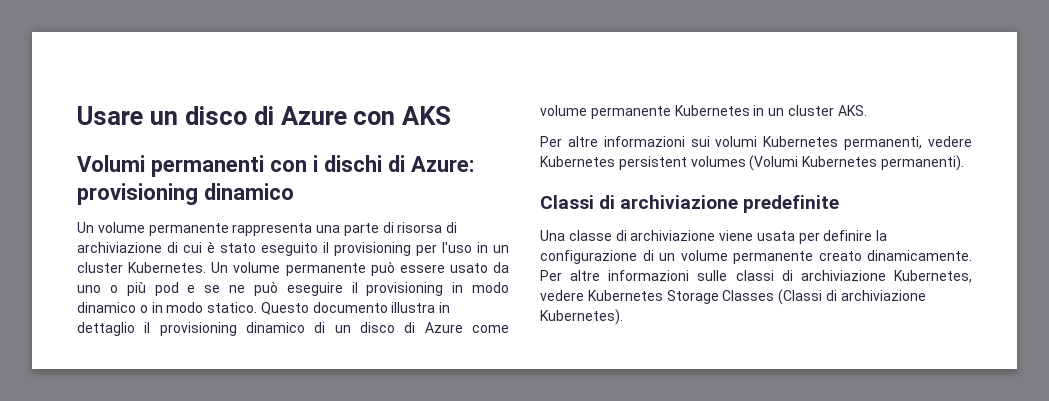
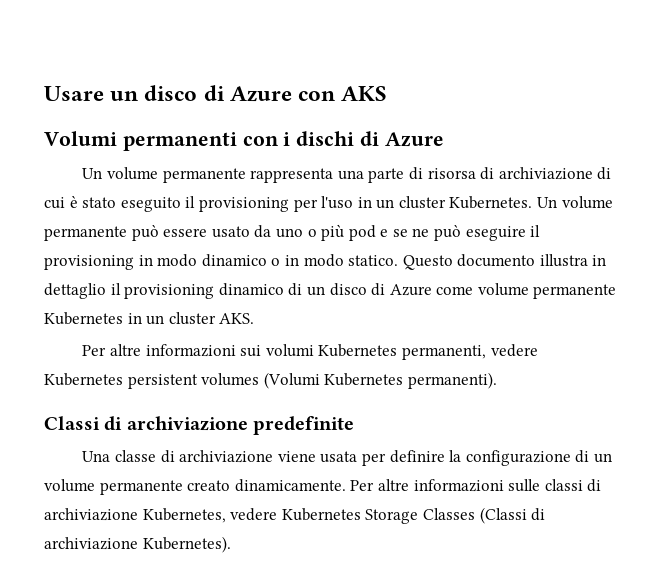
- Volumi permanenti con i dischi di Azure: provisioning dinamico
+ Volumi permanenti con i dischi di Azure

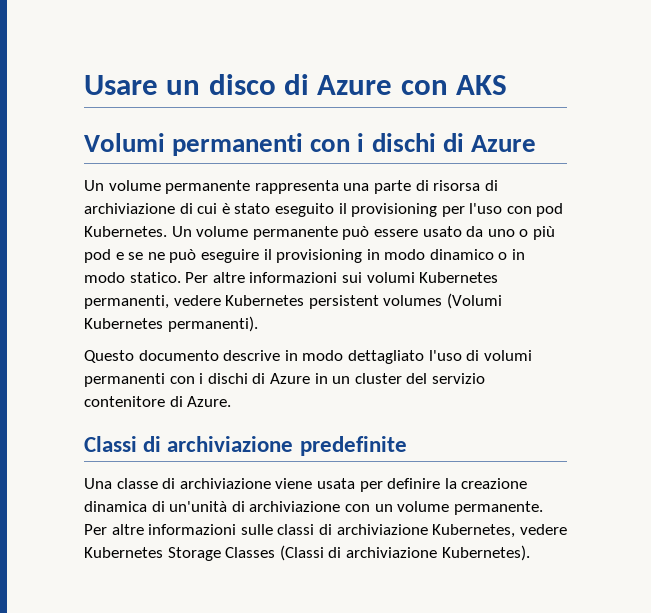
- Un volume permanente rappresenta una parte di risorsa di archiviazione di cui è stato eseguito il provisioning per l'uso in un cluster Kubernetes.
+ Un volume permanente rappresenta una parte di risorsa di archiviazione di cui è stato eseguito il provisioning per l'uso con pod Kubernetes.
- Un volume permanente può essere usato da uno o più pod e se ne può eseguire il provisioning in modo dinamico o in modo statico. Questo documento illustra in dettaglio il provisioning dinamico di un disco di Azure come volume permanente Kubernetes in un cluster AKS.
- Per altre informazioni sui volumi Kubernetes permanenti, vedere Kubernetes persistent volumes (Volumi Kubernetes permanenti).
+ Un volume permanente può essere usato da uno o più pod e se ne può eseguire il provisioning in modo dinamico o in modo statico. Per altre informazioni sui volumi Kubernetes permanenti, vedere Kubernetes persistent volumes (Volumi Kubernetes permanenti).
+ Questo documento descrive in modo dettagliato l'uso di volumi permanenti con i dischi di Azure in un cluster del servizio contenitore di Azure.
- Una classe di archiviazione viene usata per definire la configurazione di un volume permanente creato dinamicamente.
+ Una classe di archiviazione viene usata per definire la creazione dinamica di un'unità di archiviazione con un volume permanente.

